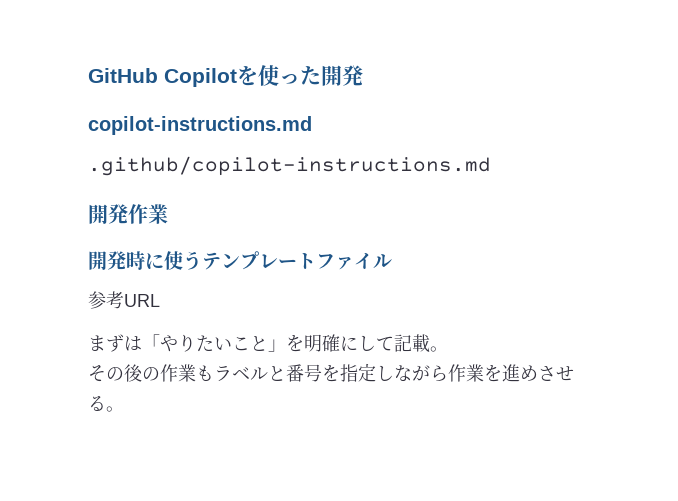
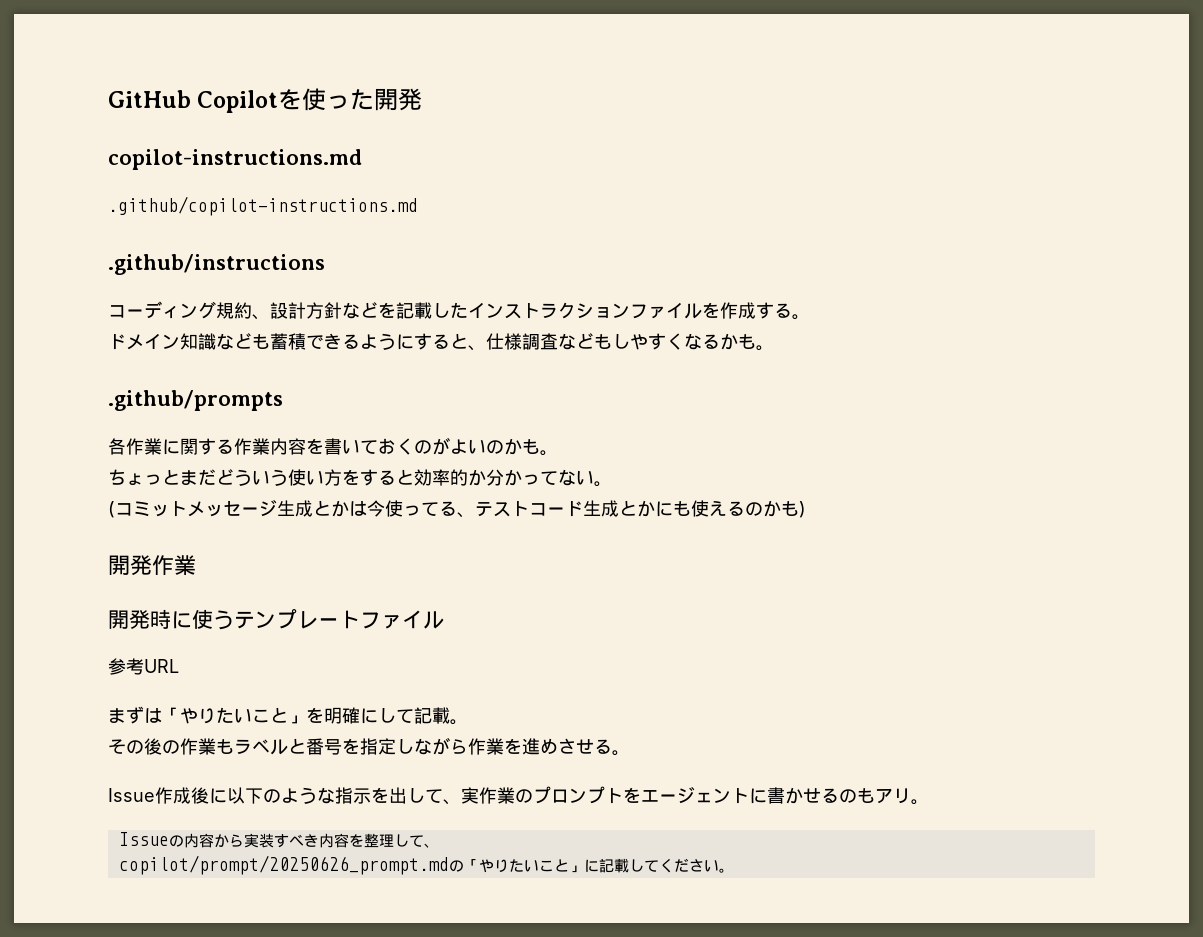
+ .github/instructions
+ コーディング規約、設計方針などを記載したインストラクションファイルを作成する。
+ ドメイン知識なども蓄積できるようにすると、仕様調査などもしやすくなるかも。
+ .github/prompts
+ 各作業に関する作業内容を書いておくのがよいのかも。
+ ちょっとまだどういう使い方をすると効率的か分かってない。
+ (コミットメッセージ生成とかは今使ってる、テストコード生成とかにも使えるのかも)
+ Issue作成後に以下のような指示を出して、実作業のプロンプトをエージェントに書かせるのもアリ。
+ Issueの内容から実装すべき内容を整理して、
+ copilot/prompt/20250626_prompt.mdの「やりたいこと」に記載してください。

